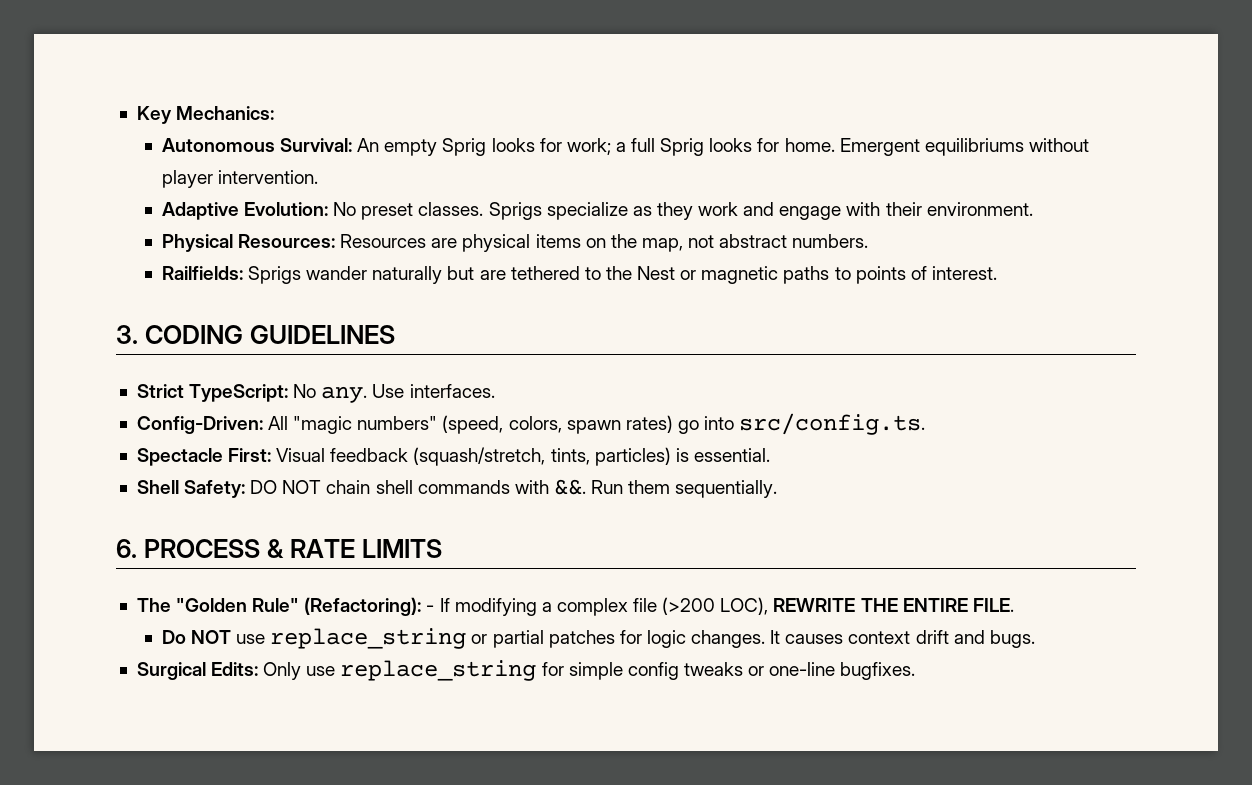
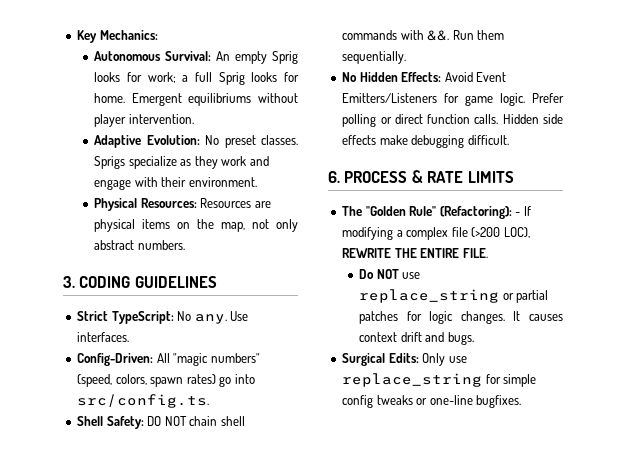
- Physical Resources: Resources are physical items on the map, not abstract numbers.
+ Physical Resources: Resources are physical items on the map, not only abstract numbers.
- Railfields: Sprigs wander naturally but are tethered to the Nest or magnetic paths to points of interest.
- Spectacle First: Visual feedback (squash/stretch, tints, particles) is essential.
+ No Hidden Effects: Avoid Event Emitters/Listeners for game logic. Prefer polling or direct function calls. Hidden side effects make debugging difficult.

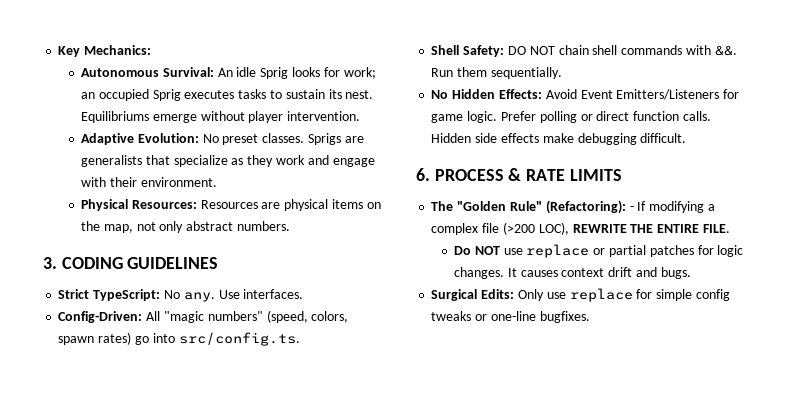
- Autonomous Survival: An empty Sprig looks for work; a full Sprig looks for home. Emergent equilibriums without player intervention.
+ Autonomous Survival: An idle Sprig looks for work; an occupied Sprig executes tasks to sustain its nest. Equilibriums emerge without player intervention.
- Sprigs specialize as they work and engage with their environment.
+ Sprigs are generalists that specialize as they work and engage with their environment.
- Do NOT use replace_string or partial patches for logic changes.
+ Do NOT use replace or partial patches for logic changes.
- Surgical Edits: Only use replace_string for simple config tweaks or one-line bugfixes.
+ Surgical Edits: Only use replace for simple config tweaks or one-line bugfixes.

